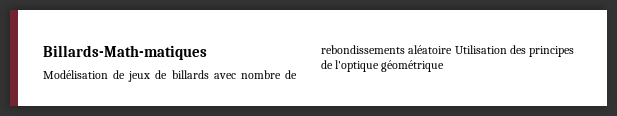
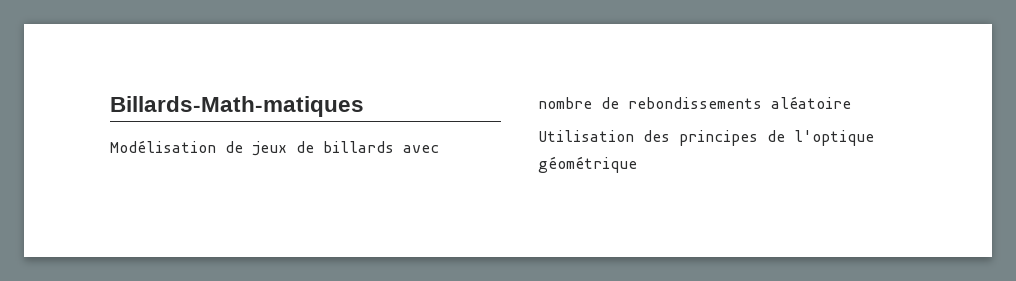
- Modélisation de jeux de billards avec nombre de rebondissements aléatoire Utilisation des principes de l'optique géométrique
+ Modélisation de jeux de billards avec nombre de rebondissements aléatoire
+ Utilisation des principes de l'optique géométrique

